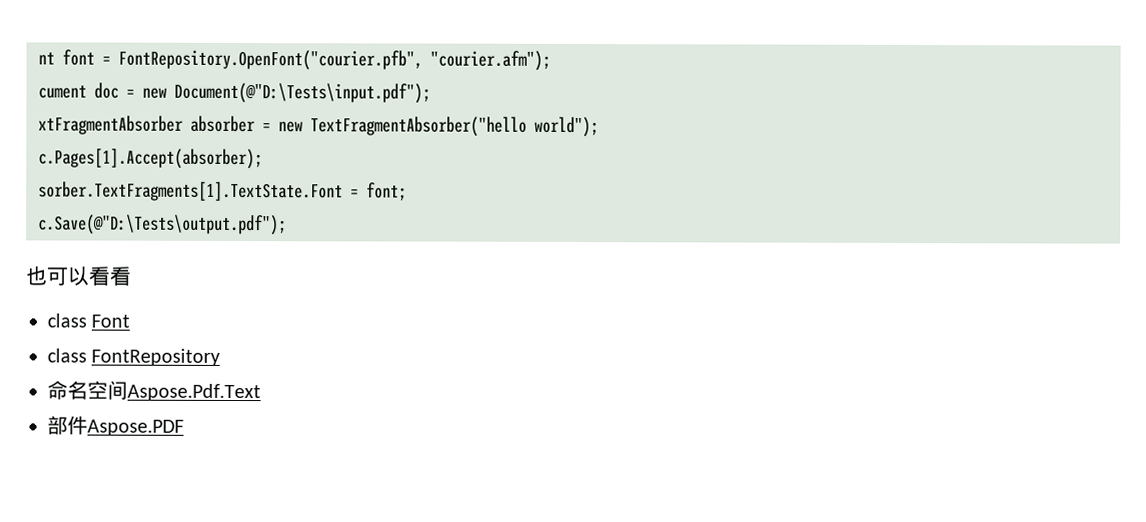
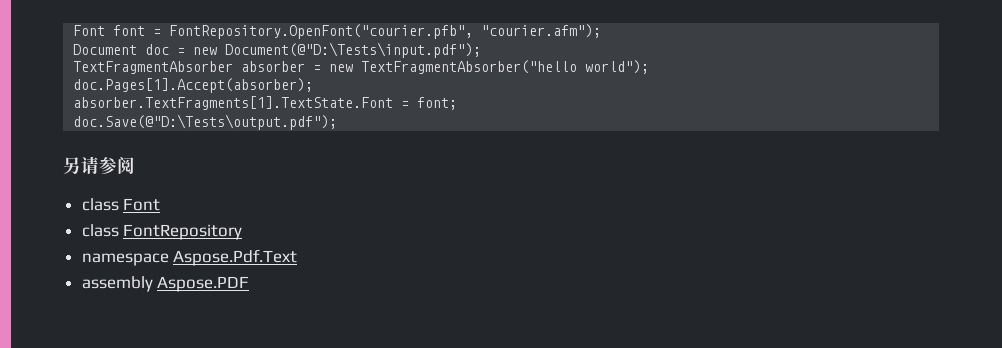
- nt font = FontRepository.OpenFont("courier.pfb", "courier.afm");
+ Font font = FontRepository.OpenFont("courier.pfb", "courier.afm");
- cument doc = new Document(@"D:\Tests\input.pdf");
+ Document doc = new Document(@"D:\Tests\input.pdf");
- xtFragmentAbsorber absorber = new TextFragmentAbsorber("hello world");
+ TextFragmentAbsorber absorber = new TextFragmentAbsorber("hello world");
- c.Pages[1].Accept(absorber);
- sorber.TextFragments[1].TextState.Font = font;
+ doc.Pages[1].Accept(absorber);
+ absorber.TextFragments[1].TextState.Font = font;
- c.Save(@"D:\Tests\output.pdf");
- 也可以看看
+ doc.Save(@"D:\Tests\output.pdf");
+ 另请参阅
- 命名空间Aspose.Pdf.Text
+ namespace Aspose.Pdf.Text
- 部件Aspose.PDF
+ assembly Aspose.PDF

